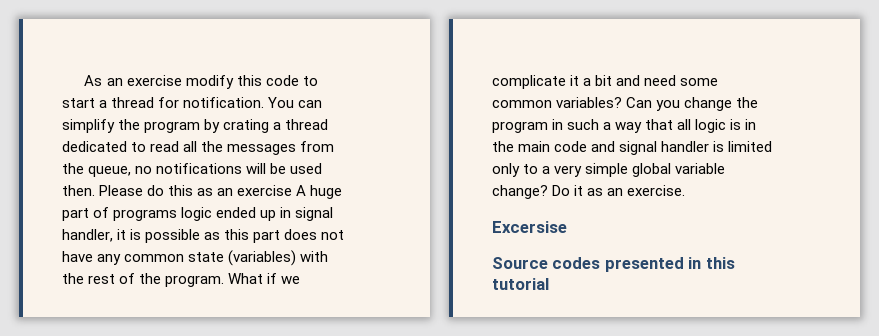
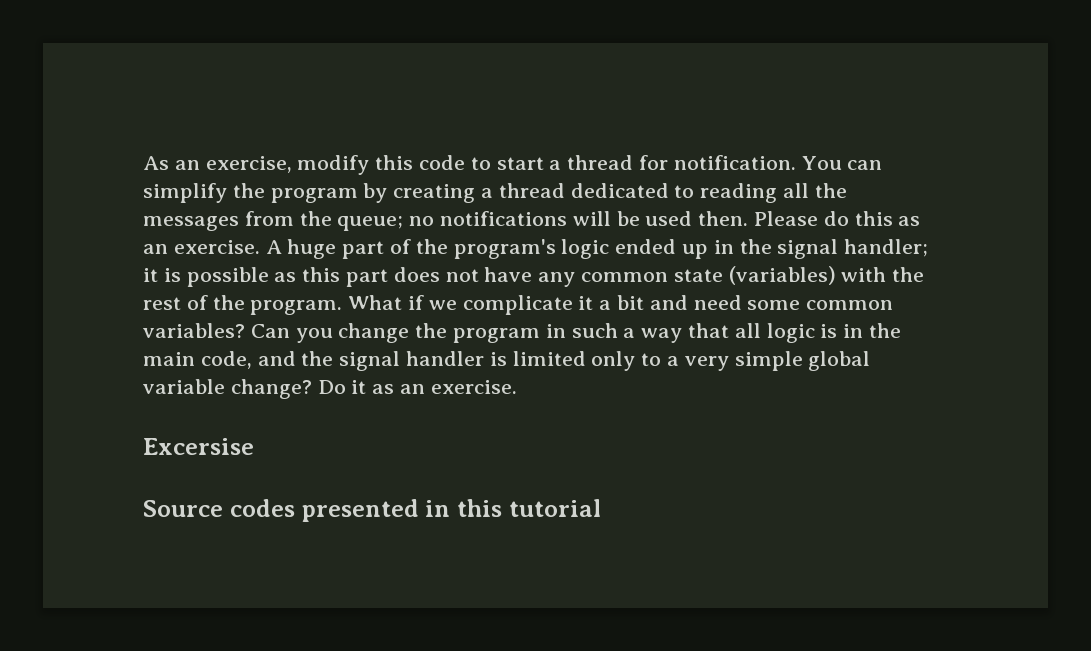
- As an exercise modify this code to start a thread for notification.
+ As an exercise, modify this code to start a thread for notification.
- You can simplify the program by crating a thread dedicated to read all the messages from the queue, no notifications will be used then.
+ You can simplify the program by creating a thread dedicated to reading all the messages from the queue; no notifications will be used then.
- Please do this as an exercise A huge part of programs logic ended up in signal handler, it is possible as this part does not have any common state (variables) with the rest of the program.
+ Please do this as an exercise. A huge part of the program's logic ended up in the signal handler; it is possible as this part does not have any common state (variables) with the rest of the program.
- Can you change the program in such a way that all logic is in the main code and signal handler is limited only to a very simple global variable change?
+ Can you change the program in such a way that all logic is in the main code, and the signal handler is limited only to a very simple global variable change?

